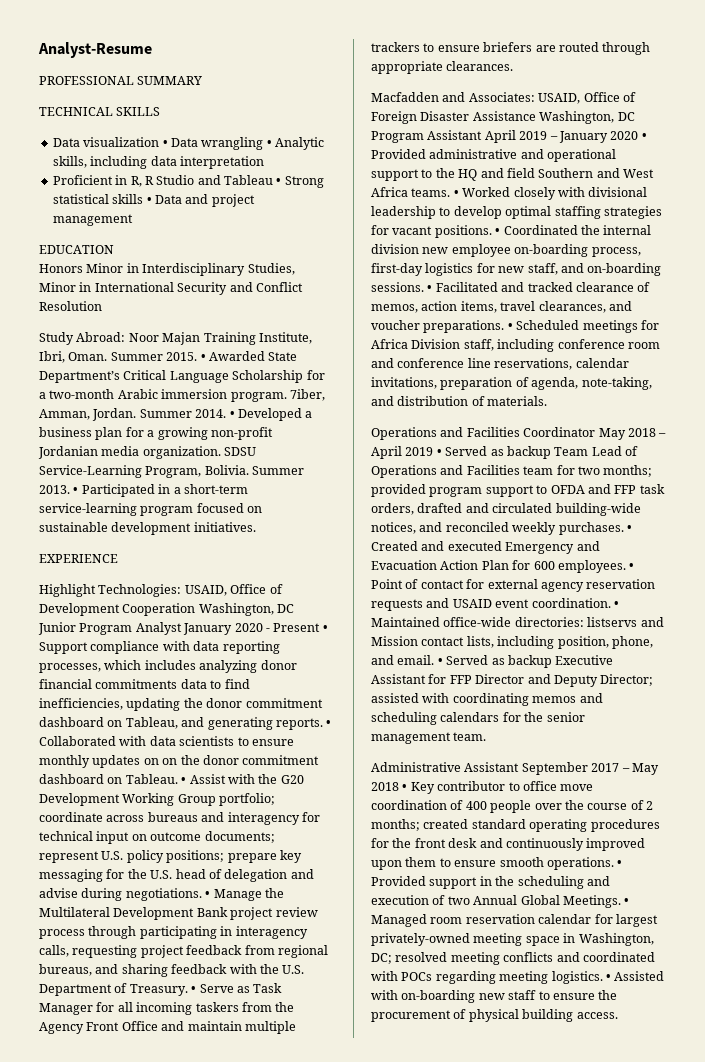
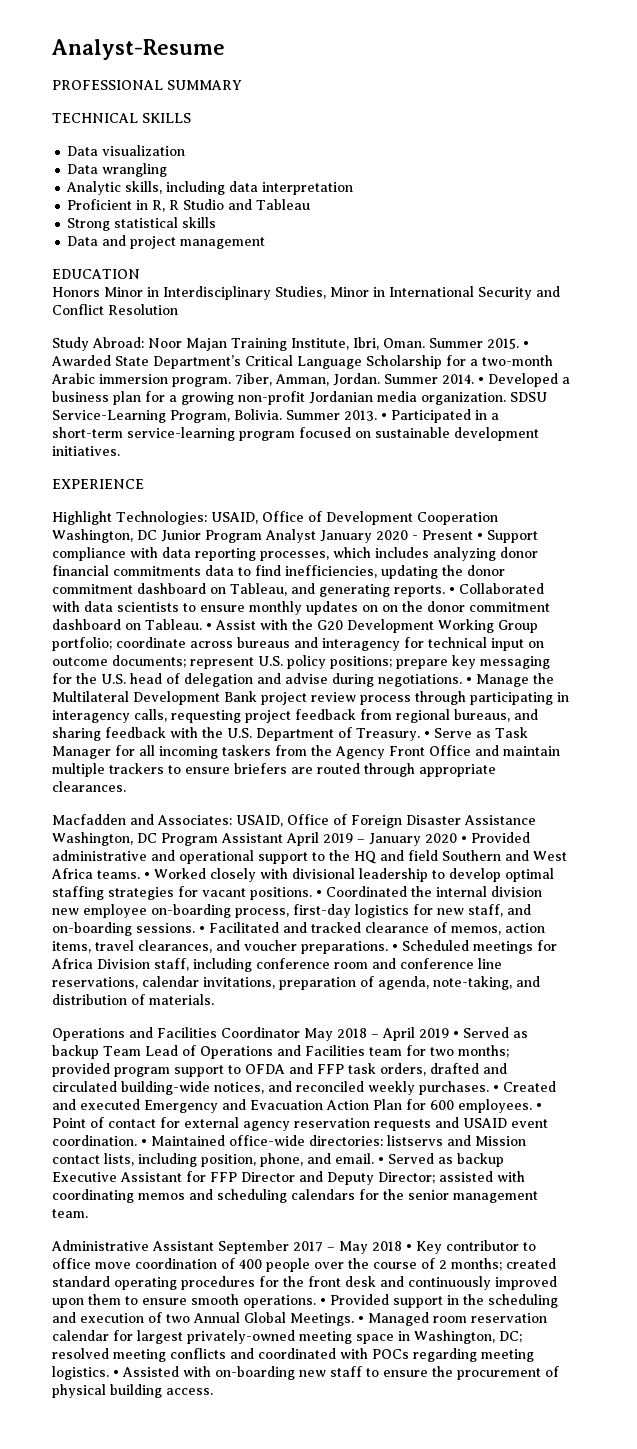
- Data visualization • Data wrangling • Analytic skills, including data interpretation
+ Data visualization
+ Data wrangling
+ Analytic skills, including data interpretation
- Proficient in R, R Studio and Tableau • Strong statistical skills • Data and project management
+ Proficient in R, R Studio and Tableau
+ Strong statistical skills
+ Data and project management

